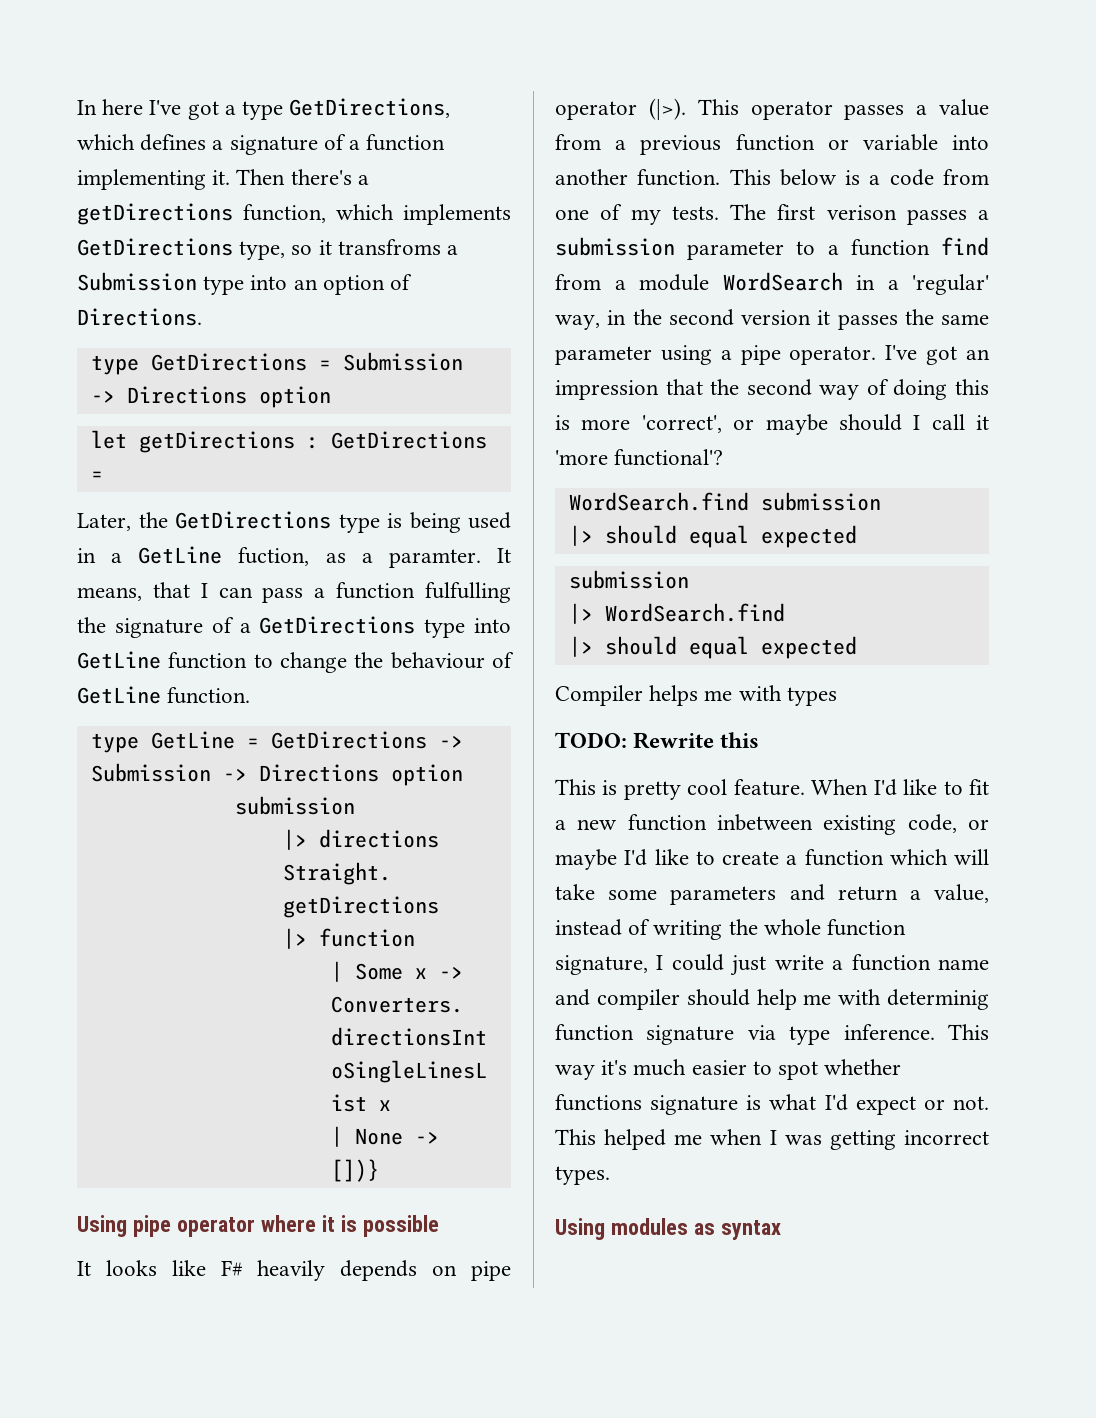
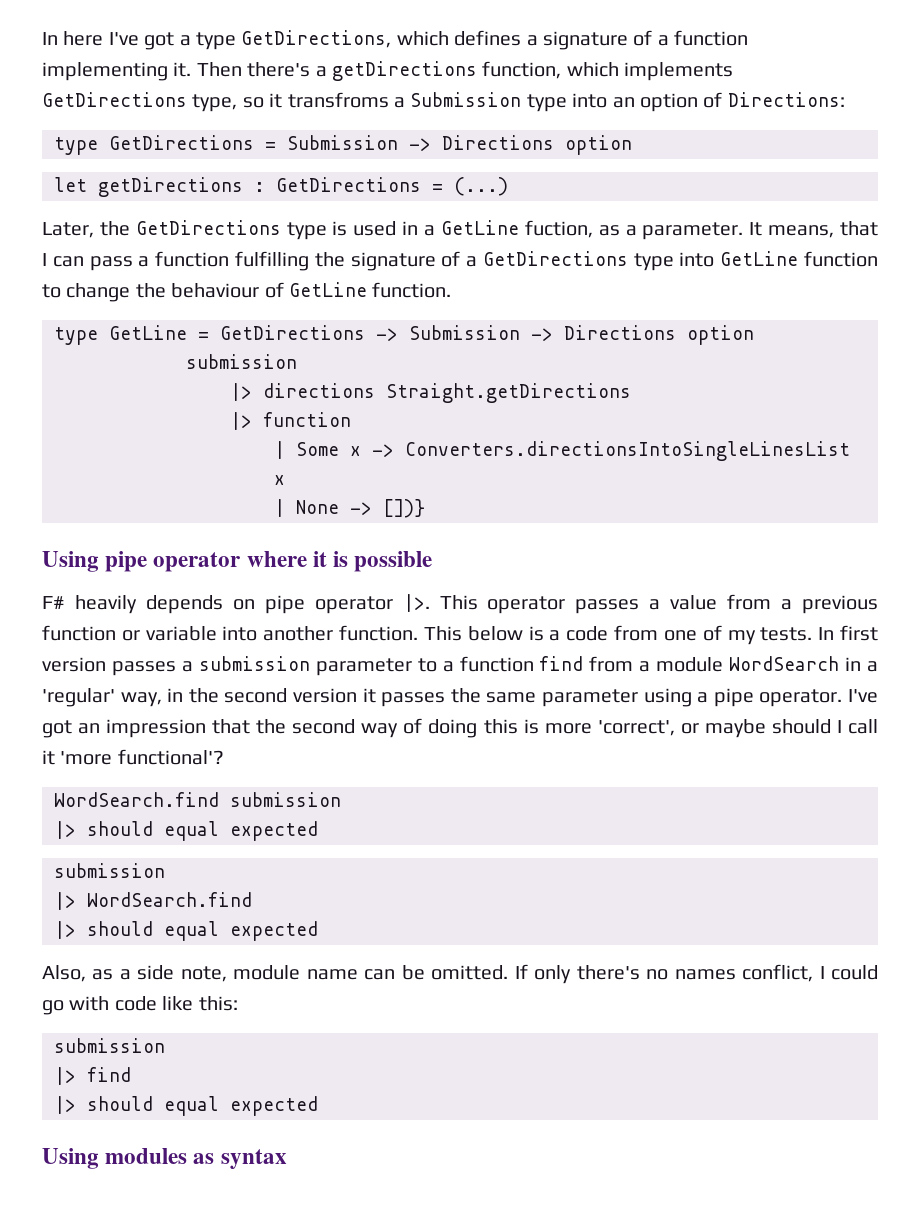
- Then there's a getDirections function, which implements GetDirections type, so it transfroms a Submission type into an option of Directions.
+ Then there's a getDirections function, which implements GetDirections type, so it transfroms a Submission type into an option of Directions:
- let getDirections : GetDirections =
+ let getDirections : GetDirections = (...)
- Later, the GetDirections type is being used in a GetLine fuction, as a paramter.
+ Later, the GetDirections type is used in a GetLine fuction, as a parameter.
- It means, that I can pass a function fulfulling the signature of a GetDirections type into GetLine function to change the behaviour of GetLine function.
+ It means, that I can pass a function fulfilling the signature of a GetDirections type into GetLine function to change the behaviour of GetLine function.
- It looks like F# heavily depends on pipe operator (|>).
+ F# heavily depends on pipe operator |>.
- The first verison passes a submission parameter to a function find from a module WordSearch in a 'regular' way, in the second version it passes the same parameter using a pipe operator.
+ In first version passes a submission parameter to a function find from a module WordSearch in a 'regular' way, in the second version it passes the same parameter using a pipe operator.
- Compiler helps me with types
- TODO: Rewrite this
- This is pretty cool feature. When I'd like to fit a new function inbetween existing code, or maybe I'd like to create a function which will take some parameters and return a value, instead of writing the whole function signature, I could just write a function name and compiler should help me with determinig function signature via type inference. This way it's much easier to spot whether functions signature is what I'd expect or not. This helped me when I was getting incorrect types.
+ Also, as a side note, module name can be omitted. If only there's no names conflict, I could go with code like this:
+ submission
+ |> find
+ |> should equal expected

